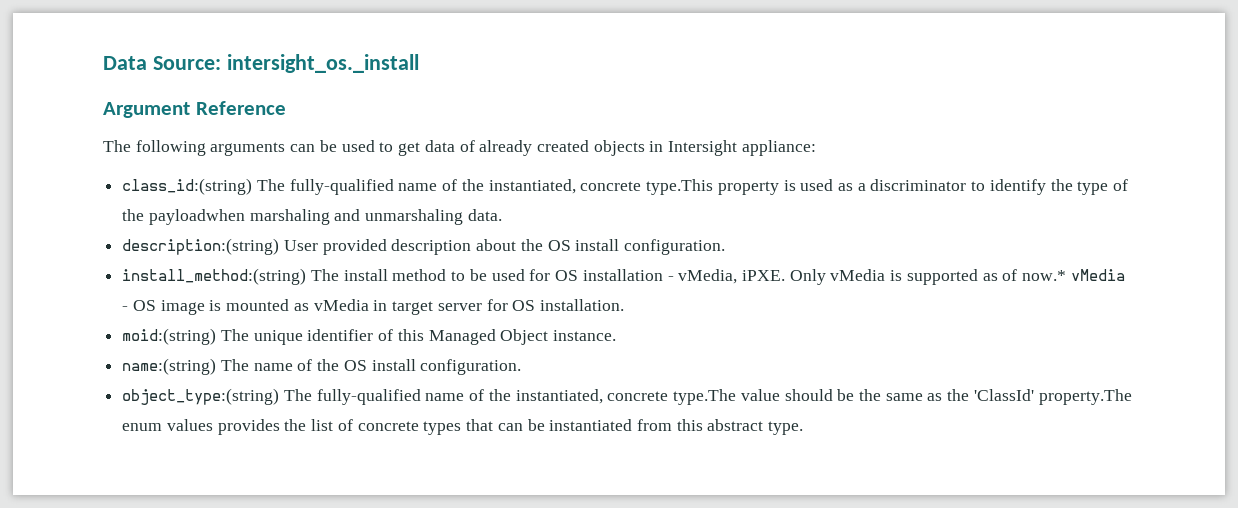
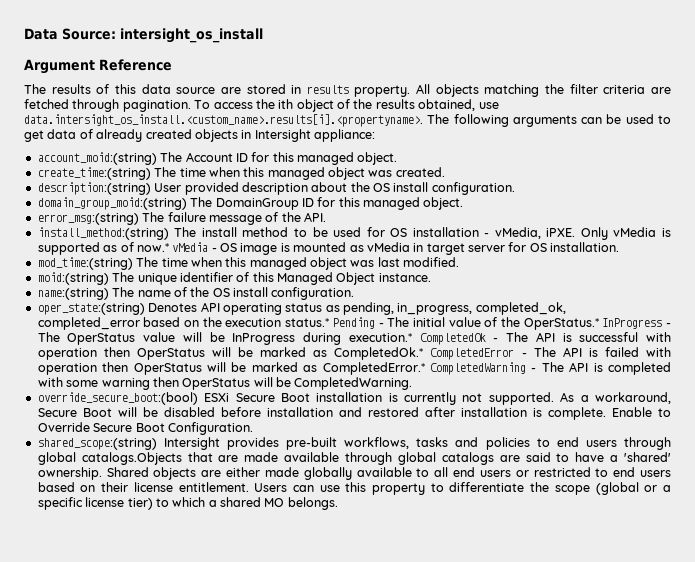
- Data Source: intersight_os._install
+ Data Source: intersight_os_install
- The following arguments can be used to get data of already created objects in Intersight appliance:
+ The results of this data source are stored in results property. All objects matching the filter criteria are fetched through pagination. To access the ith object of the results obtained, use data.intersight_os_install.<custom_name>.results[i].<propertyname>. The following arguments can be used to get data of already created objects in Intersight appliance:
- class_id:(string) The fully-qualified name of the instantiated, concrete type.This property is used as a discriminator to identify the type of the payloadwhen marshaling and unmarshaling data.
+ account_moid:(string) The Account ID for this managed object.
+ create_time:(string) The time when this managed object was created.
+ domain_group_moid:(string) The DomainGroup ID for this managed object.
+ error_msg:(string) The failure message of the API.
+ mod_time:(string) The time when this managed object was last modified.
- object_type:(string) The fully-qualified name of the instantiated, concrete type.The value should be the same as the 'ClassId' property.The enum values provides the list of concrete types that can be instantiated from this abstract type.
+ oper_state:(string) Denotes API operating status as pending, in_progress, completed_ok, completed_error based on the execution status.* Pending - The initial value of the OperStatus.* InProgress - The OperStatus value will be InProgress during execution.* CompletedOk - The API is successful with operation then OperStatus will be marked as CompletedOk.* CompletedError - The API is failed with operation then OperStatus will be marked as CompletedError.* CompletedWarning - The API is completed with some warning then OperStatus will be CompletedWarning.
+ override_secure_boot:(bool) ESXi Secure Boot installation is currently not supported. As a workaround, Secure Boot will be disabled before installation and restored after installation is complete. Enable to Override Secure Boot Configuration.
+ shared_scope:(string) Intersight provides pre-built workflows, tasks and policies to end users through global catalogs.Objects that are made available through global catalogs are said to have a 'shared' ownership. Shared objects are either made globally available to all end users or restricted to end users based on their license entitlement. Users can use this property to differentiate the scope (global or a specific license tier) to which a shared MO belongs.

